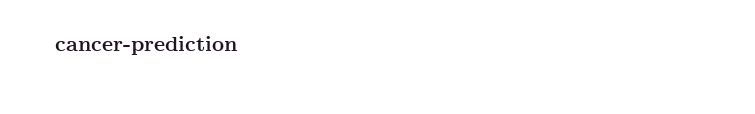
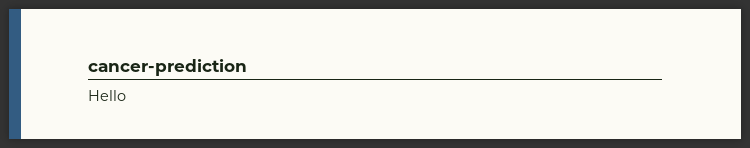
+ Hello

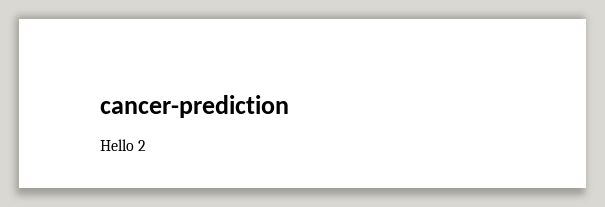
- Hello
+ Hello 2

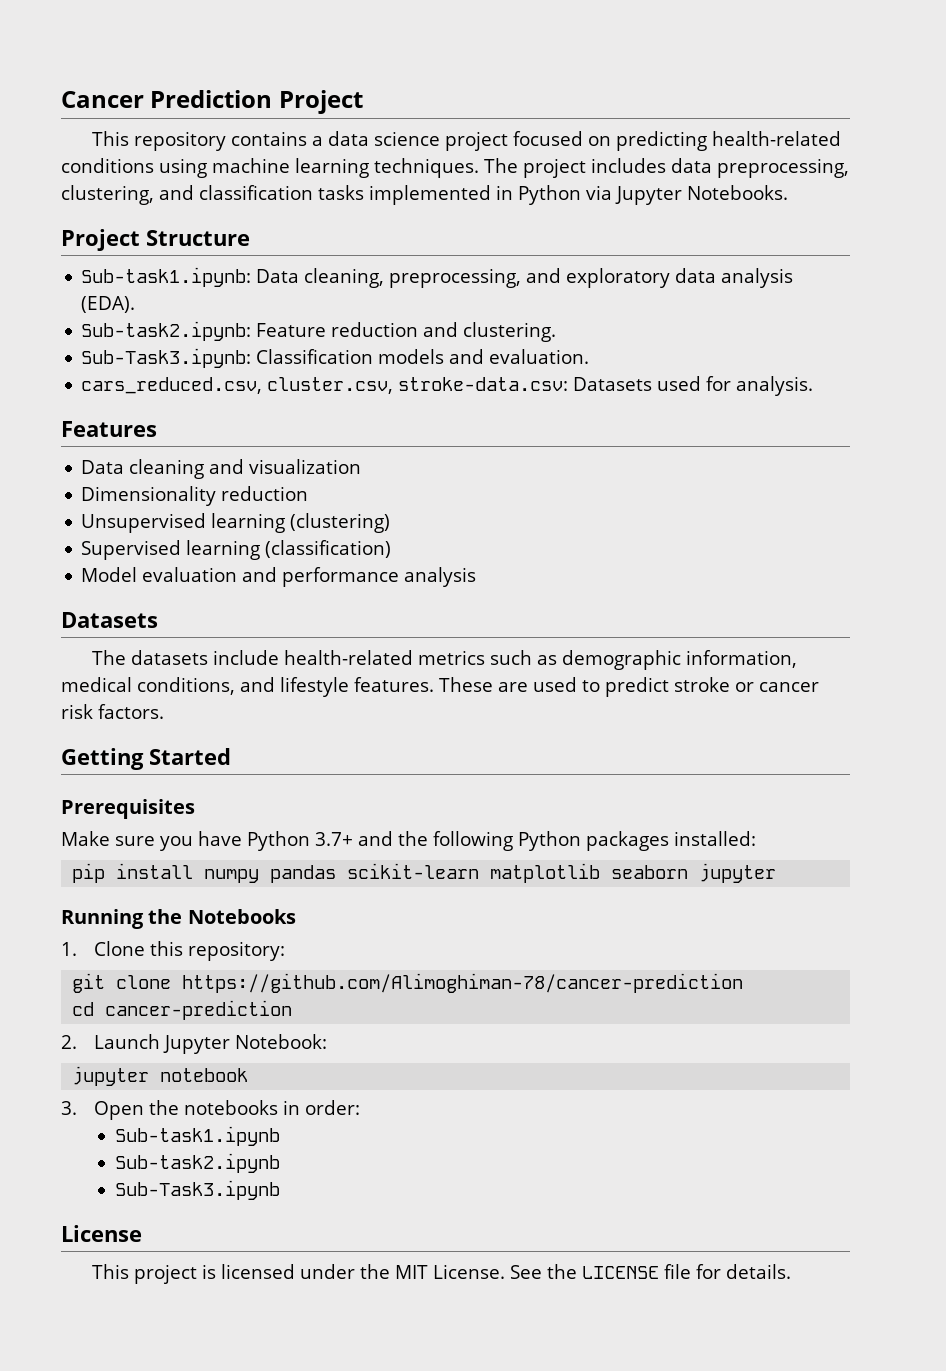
- cancer-prediction
- Hello 2
+ Cancer Prediction Project
+ This repository contains a data science project focused on predicting health-related conditions using machine learning techniques. The project includes data preprocessing, clustering, and classification tasks implemented in Python via Jupyter Notebooks.
+ Project Structure
+ Sub-task1.ipynb: Data cleaning, preprocessing, and exploratory data analysis (EDA).
+ Sub-task2.ipynb: Feature reduction and clustering.
+ Sub-Task3.ipynb: Classification models and evaluation.
+ cars_reduced.csv, cluster.csv, stroke-data.csv: Datasets used for analysis.
+ Features
+ Data cleaning and visualization
+ Dimensionality reduction
+ Unsupervised learning (clustering)
+ Supervised learning (classification)
+ Model evaluation and performance analysis
+ Datasets
+ The datasets include health-related metrics such as demographic information, medical conditions, and lifestyle features. These are used to predict stroke or cancer risk factors.
+ Getting Started
+ Prerequisites
+ Make sure you have Python 3.7+ and the following Python packages installed:
+ pip install numpy pandas scikit-learn matplotlib seaborn jupyter
+ Running the Notebooks
+ 1. Clone this repository:
+ git clone https://github.com/Alimoghiman-78/cancer-prediction
+ cd cancer-prediction
+ 2. Launch Jupyter Notebook:
+ jupyter notebook
+ 3. Open the notebooks in order:
+ Sub-task1.ipynb
+ Sub-task2.ipynb
+ Sub-Task3.ipynb
+ License
+ This project is licensed under the MIT License. See the LICENSE file for details.

